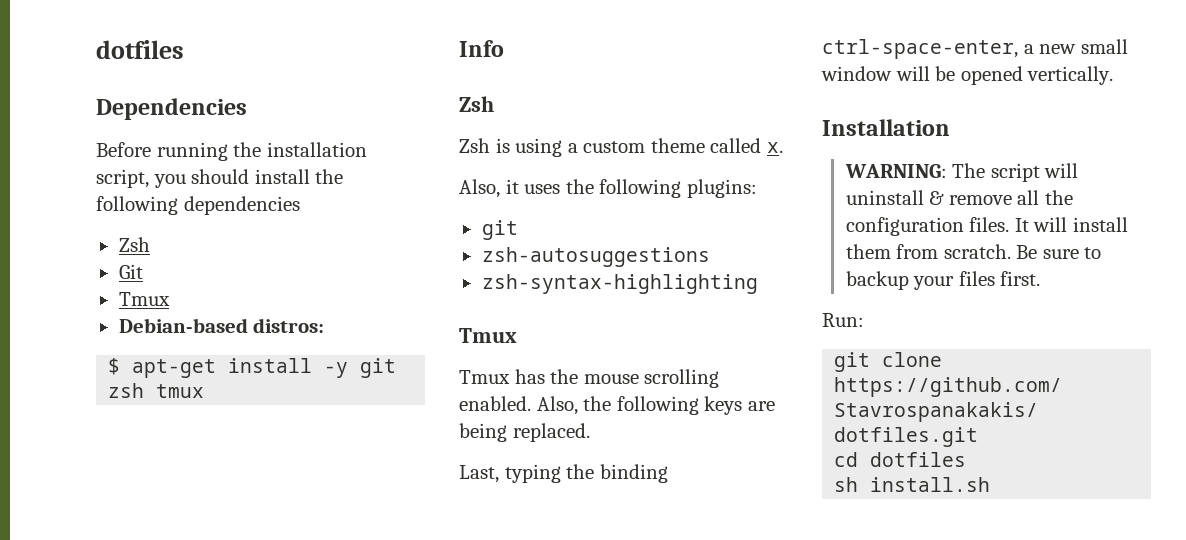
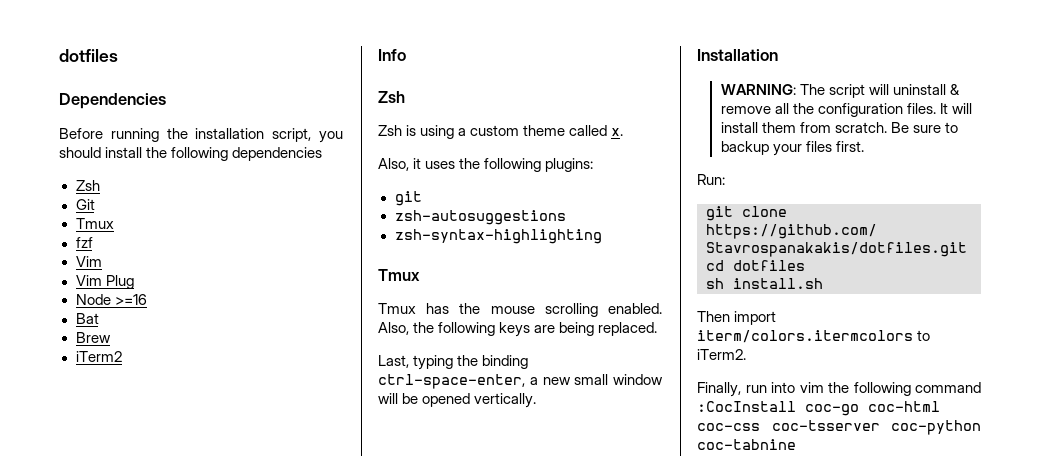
- Debian-based distros:
- $ apt-get install -y git zsh tmux
+ fzf
+ Vim
+ Vim Plug
+ Node >=16
+ Bat
+ Brew
+ iTerm2
+ Then import iterm/colors.itermcolors to iTerm2.
+ Finally, run into vim the following command :CocInstall coc-go coc-html coc-css coc-tsserver coc-python coc-tabnine

